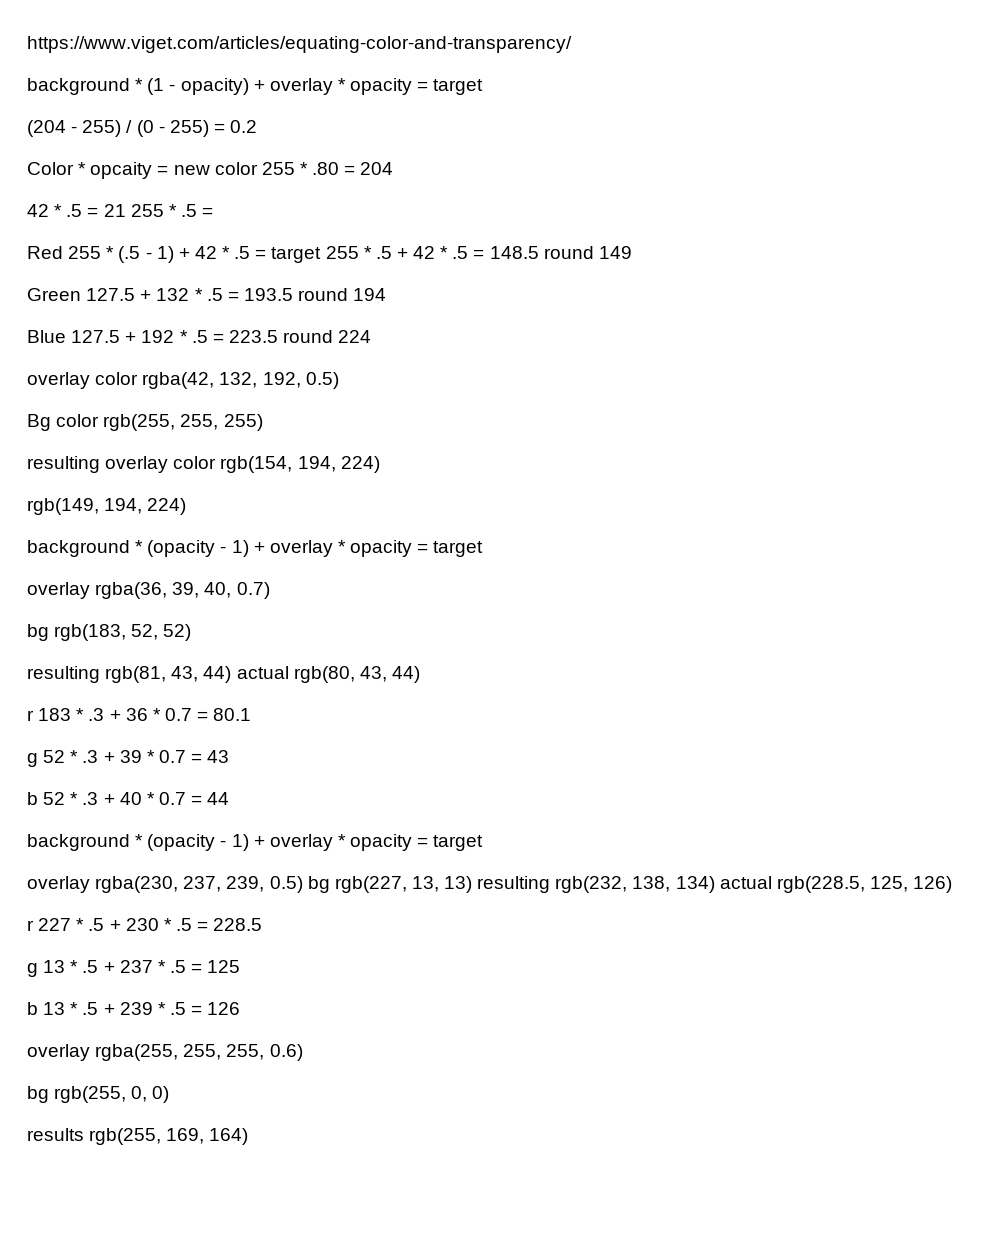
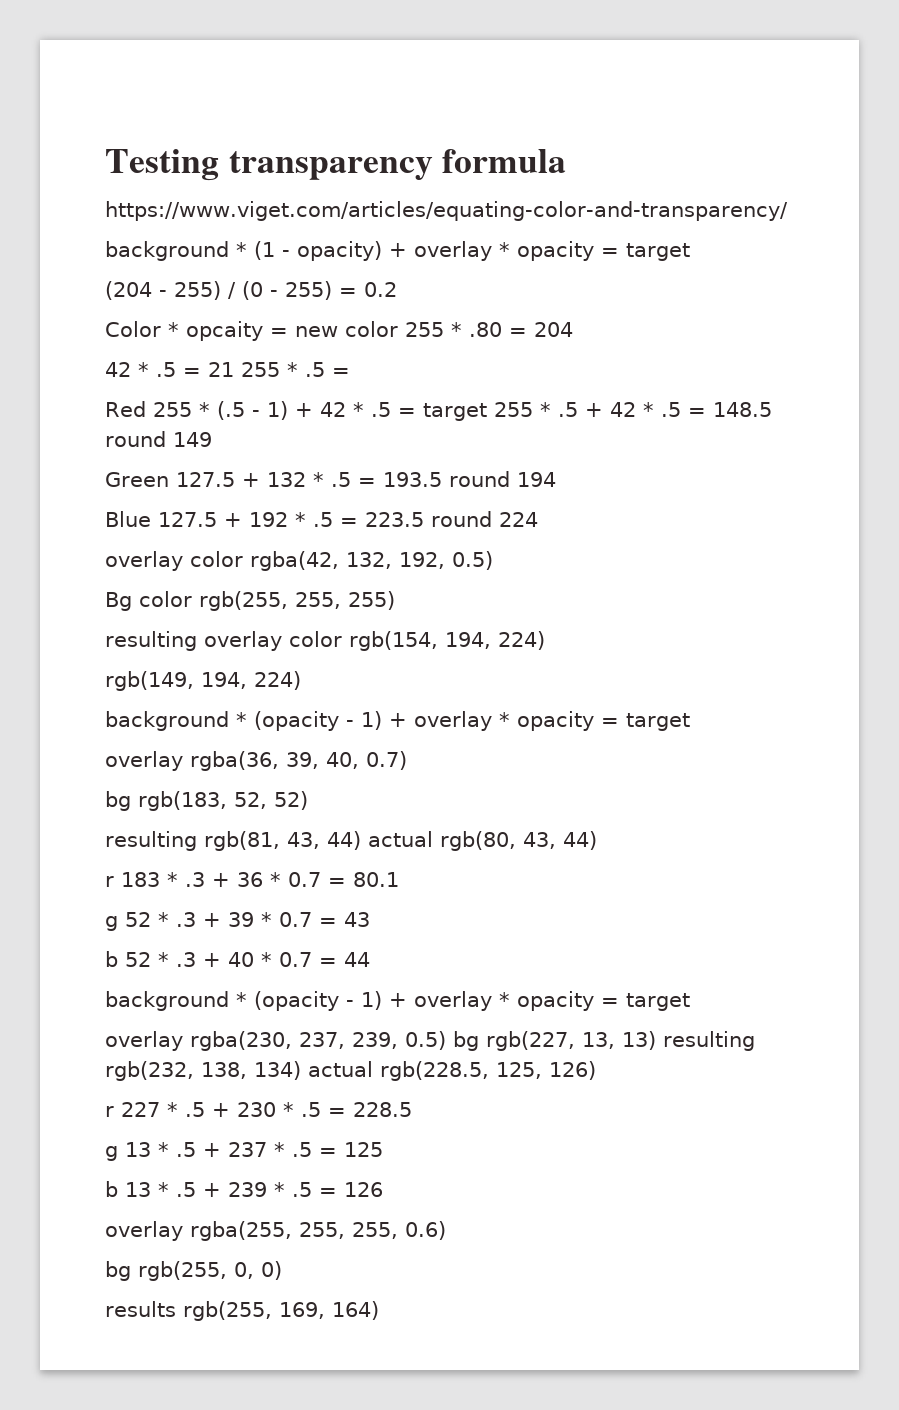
+ Testing transparency formula

